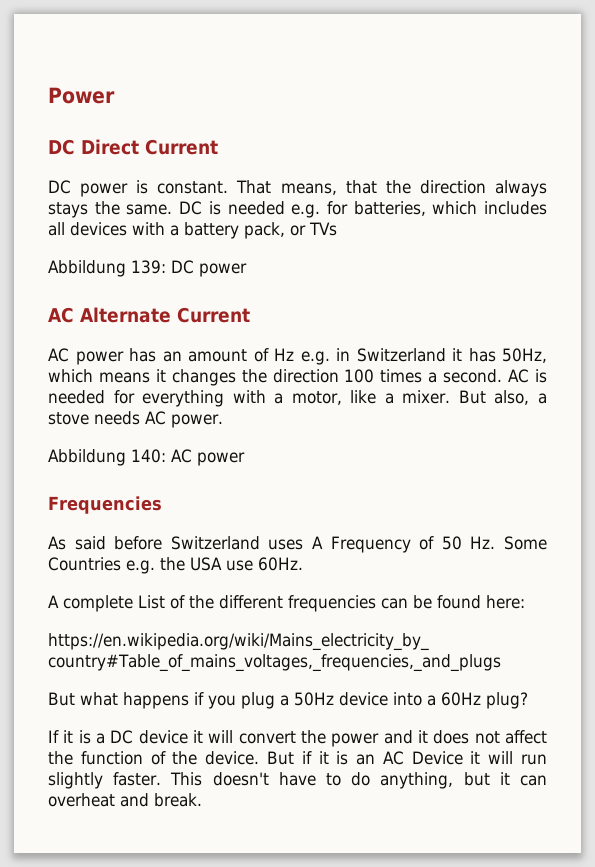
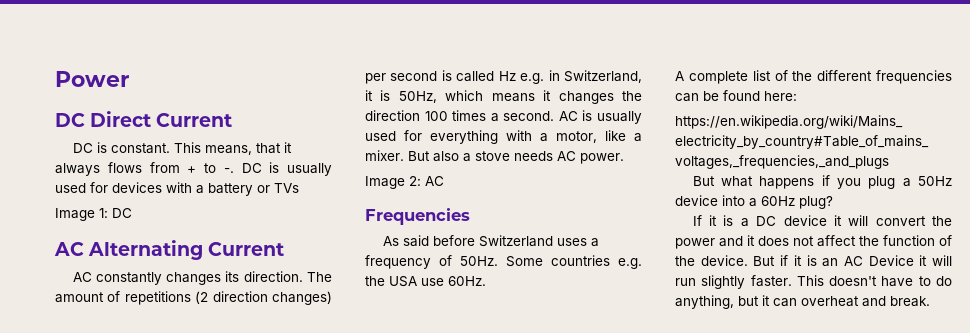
- DC power is constant.
+ DC is constant.
- That means, that the direction always stays the same. DC is needed e.g. for batteries, which includes all devices with a battery pack, or TVs
+ This means, that it always flows from + to -. DC is usually used for devices with a battery or TVs
- Abbildung 139: DC power
- AC Alternate Current
+ Image 1: DC
+ AC Alternating Current
- AC power has an amount of Hz e.g. in Switzerland it has 50Hz, which means it changes the direction 100 times a second.
+ AC constantly changes its direction. The amount of repetitions (2 direction changes) per second is called Hz e.g. in Switzerland, it is 50Hz, which means it changes the direction 100 times a second.
- AC is needed for everything with a motor, like a mixer.
+ AC is usually used for everything with a motor, like a mixer.
- But also, a stove needs AC power.
+ But also a stove needs AC power.
- Abbildung 140: AC power
+ Image 2: AC
- As said before Switzerland uses A Frequency of 50 Hz. Some Countries e.g. the USA use 60Hz.
+ As said before Switzerland uses a frequency of 50Hz. Some countries e.g. the USA use 60Hz.
- A complete List of the different frequencies can be found here:
+ A complete list of the different frequencies can be found here:

